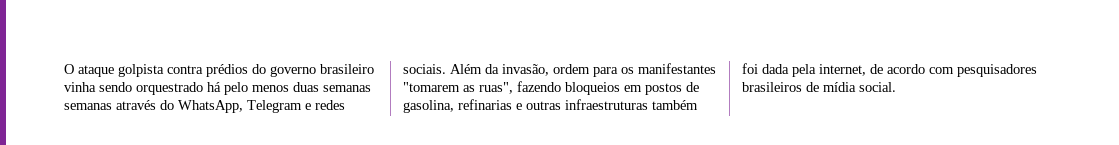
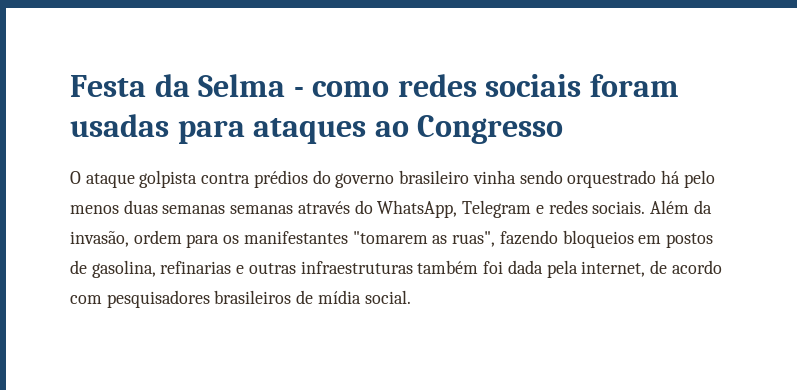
+ Festa da Selma - como redes sociais foram usadas para ataques ao Congresso

